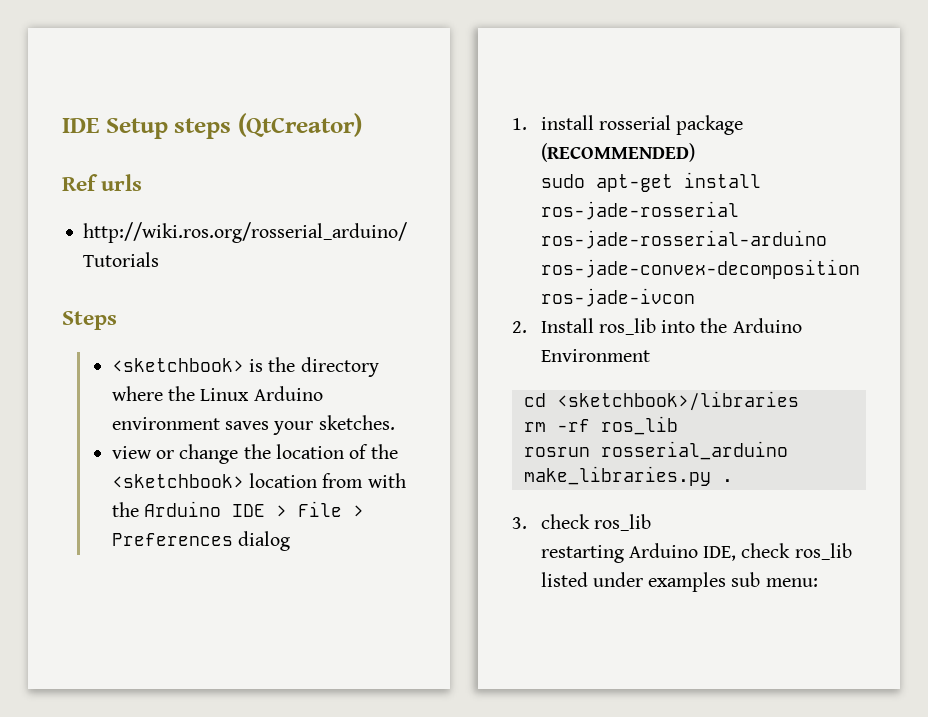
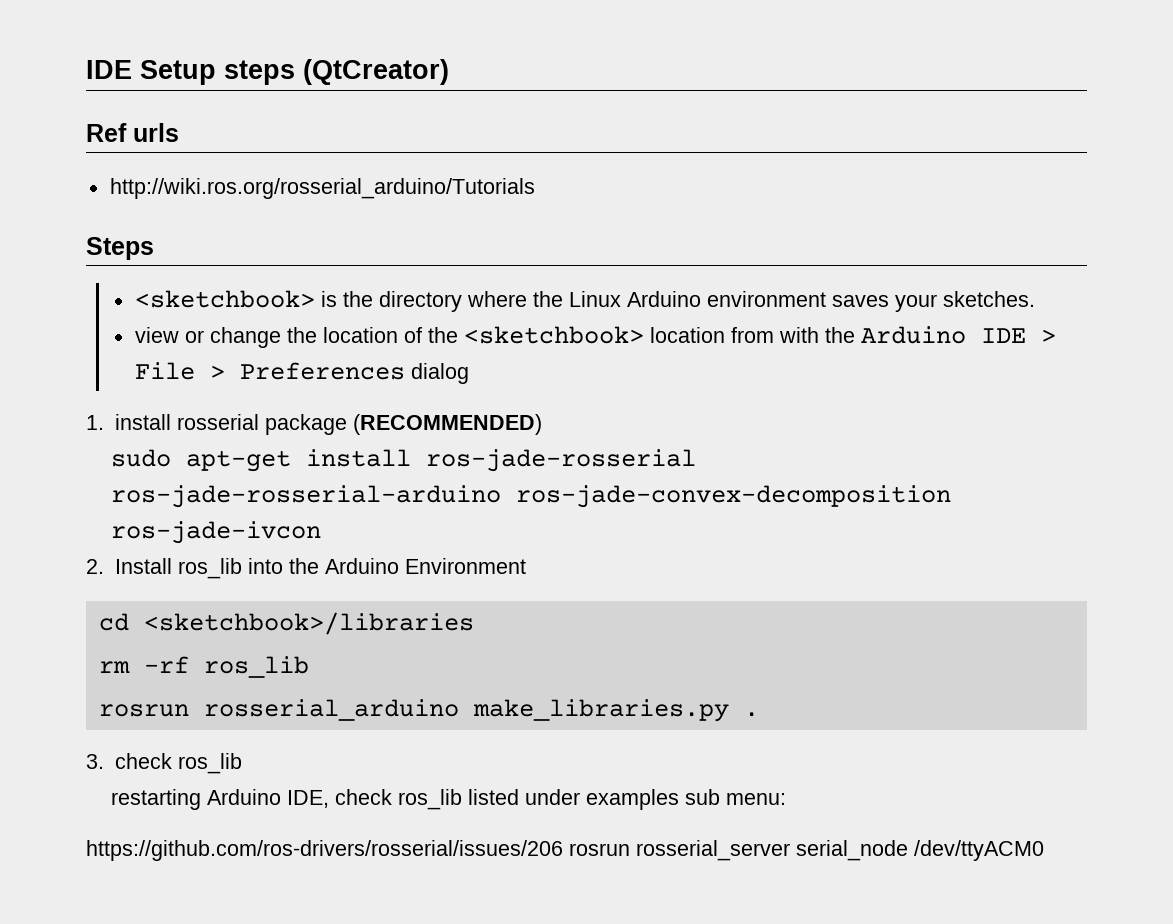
+ https://github.com/ros-drivers/rosserial/issues/206 rosrun rosserial_server serial_node /dev/ttyACM0

